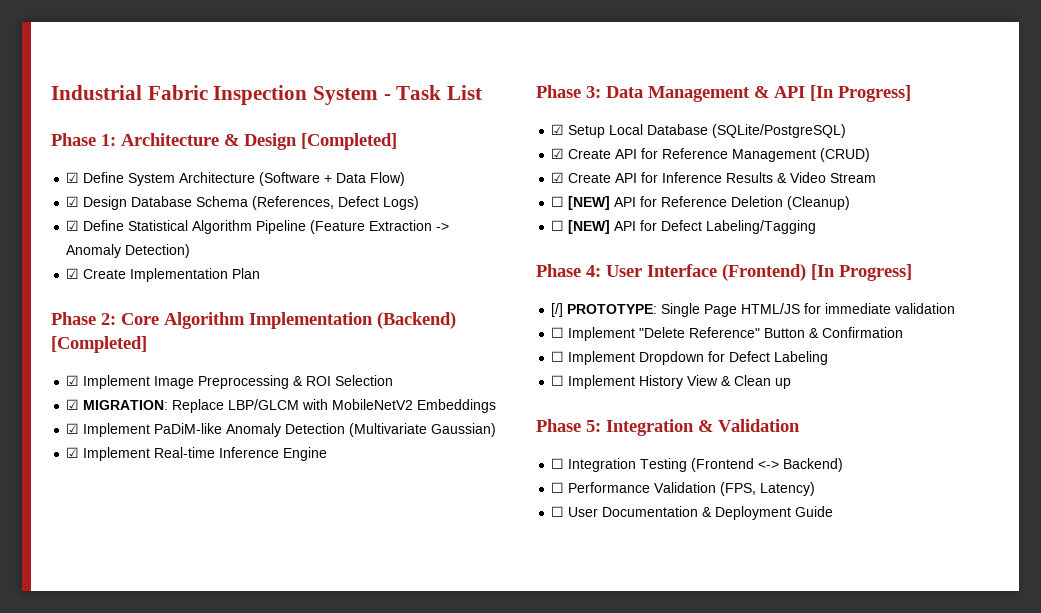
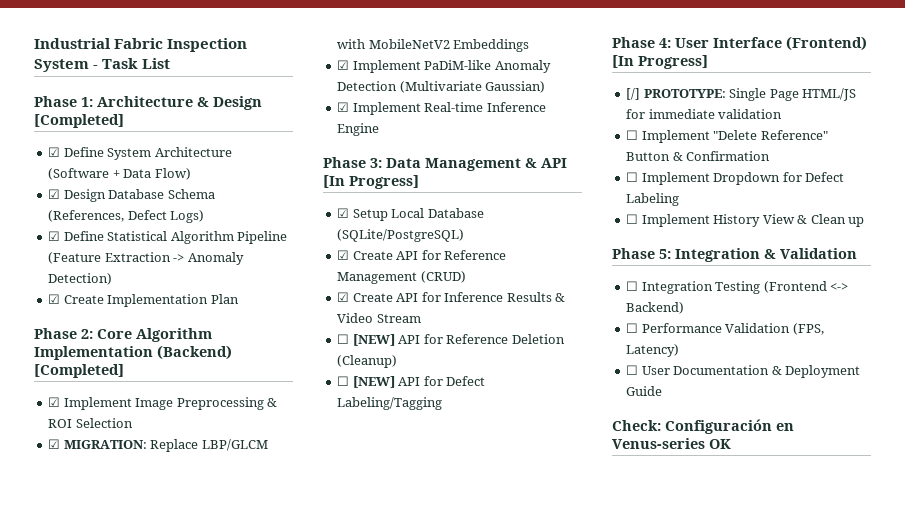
+ Check: Configuración en Venus-series OK

